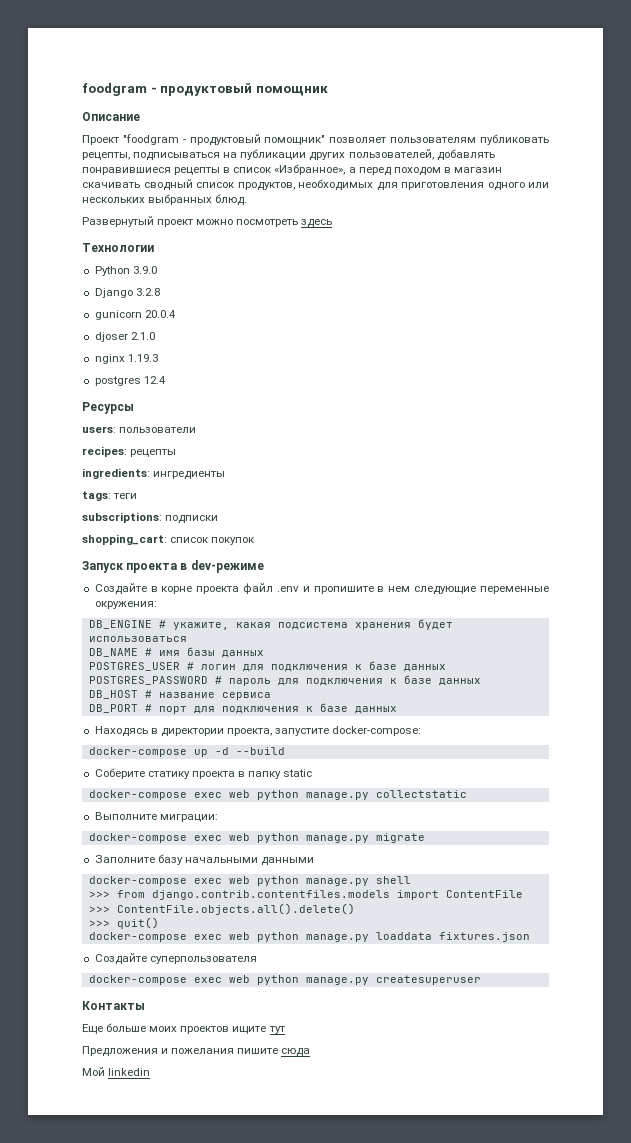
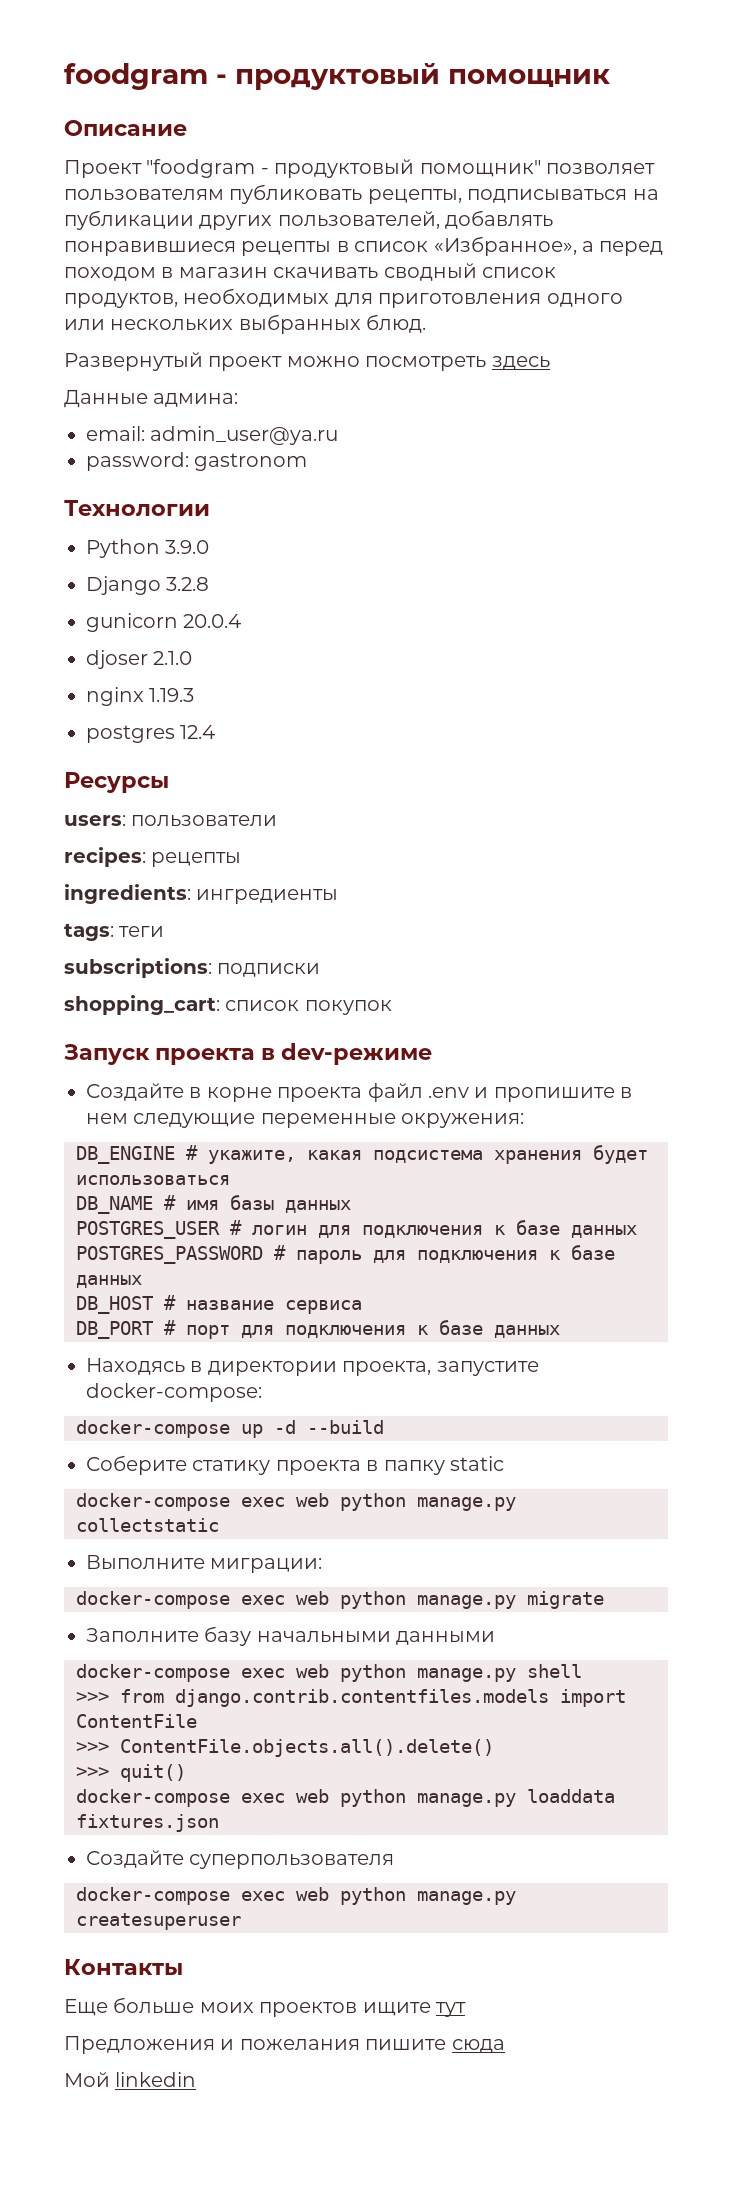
+ Данные админа:
+ email: admin_user@ya.ru
+ password: gastronom

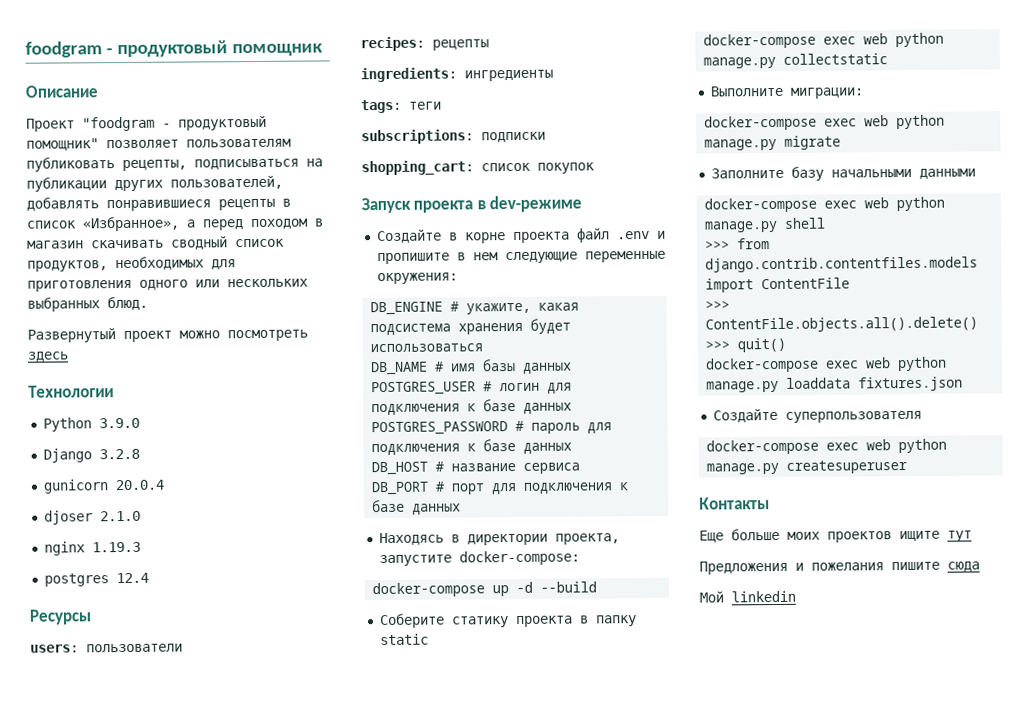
- Данные админа:
- email: admin_user@ya.ru
- password: gastronom

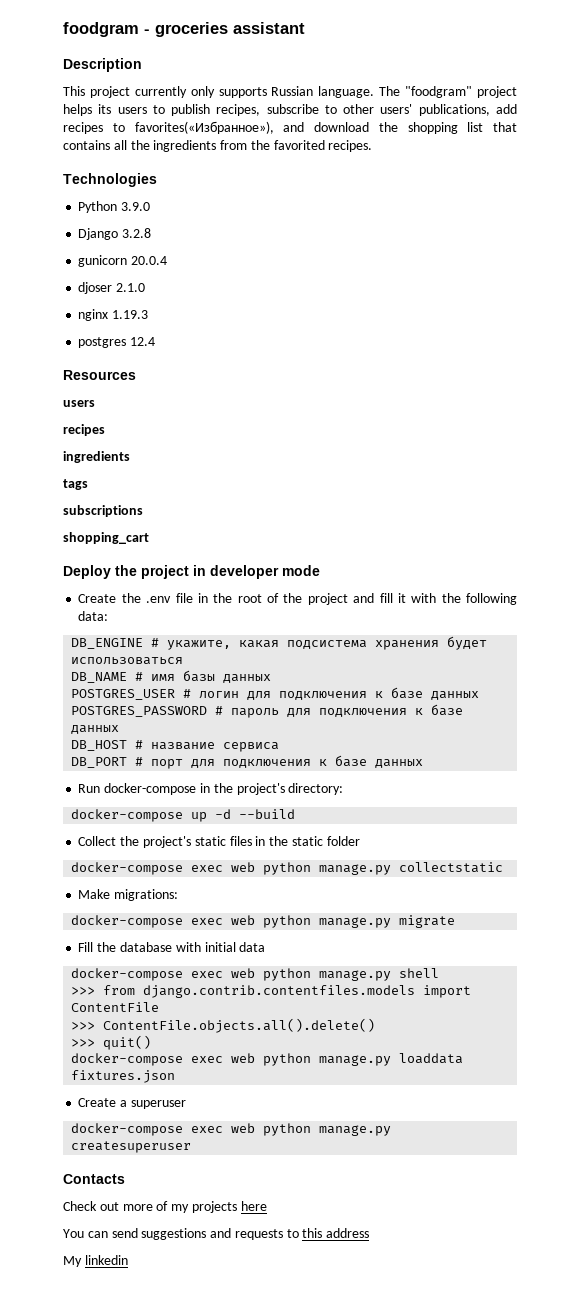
- foodgram - продуктовый помощник
- Описание
- Проект "foodgram - продуктовый помощник" позволяет пользователям публиковать рецепты, подписываться на публикации других пользователей, добавлять понравившиеся рецепты в список «Избранное», а перед походом в магазин скачивать сводный список продуктов, необходимых для приготовления одного или нескольких выбранных блюд.
- Развернутый проект можно посмотреть здесь
- Технологии
+ foodgram - groceries assistant
+ Description
+ This project currently only supports Russian language. The "foodgram" project helps its users to publish recipes, subscribe to other users' publications, add recipes to favorites(«Избранное»), and download the shopping list that contains all the ingredients from the favorited recipes.
+ Technologies
- Ресурсы
- users: пользователи
- recipes: рецепты
- ingredients: ингредиенты
- tags: теги
- subscriptions: подписки
- shopping_cart: список покупок
- Запуск проекта в dev-режиме
- Создайте в корне проекта файл .env и пропишите в нем следующие переменные окружения:
+ Resources
+ users
+ recipes
+ ingredients
+ tags
+ subscriptions
+ shopping_cart
+ Deploy the project in developer mode
+ Create the .env file in the root of the project and fill it with the following data:
- Находясь в директории проекта, запустите docker-compose:
+ Run docker-compose in the project's directory:
  docker-compose up -d --build
- Соберите статику проекта в папку static
+ Collect the project's static files in the static folder
- Выполните миграции:
+ Make migrations:
- Заполните базу начальными данными
+ Fill the database with initial data
- Создайте суперпользователя
+ Create a superuser
- Контакты
- Еще больше моих проектов ищите тут
- Предложения и пожелания пишите сюда
- Мой linkedin
+ Contacts
+ Check out more of my projects here
+ You can send suggestions and requests to this address
+ My linkedin

